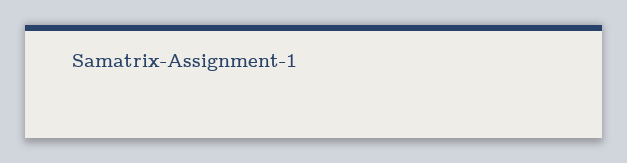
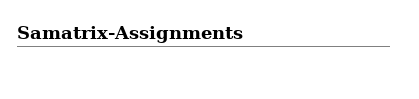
- Samatrix-Assignment-1
+ Samatrix-Assignments

